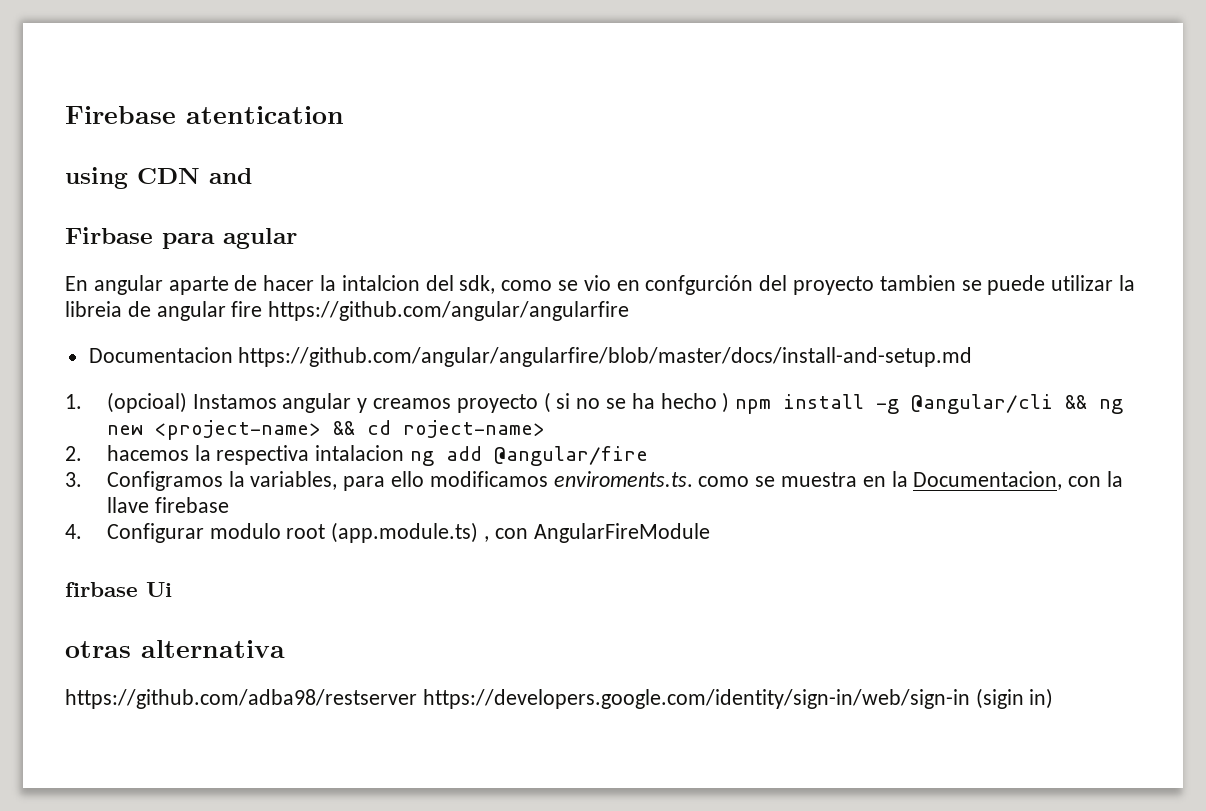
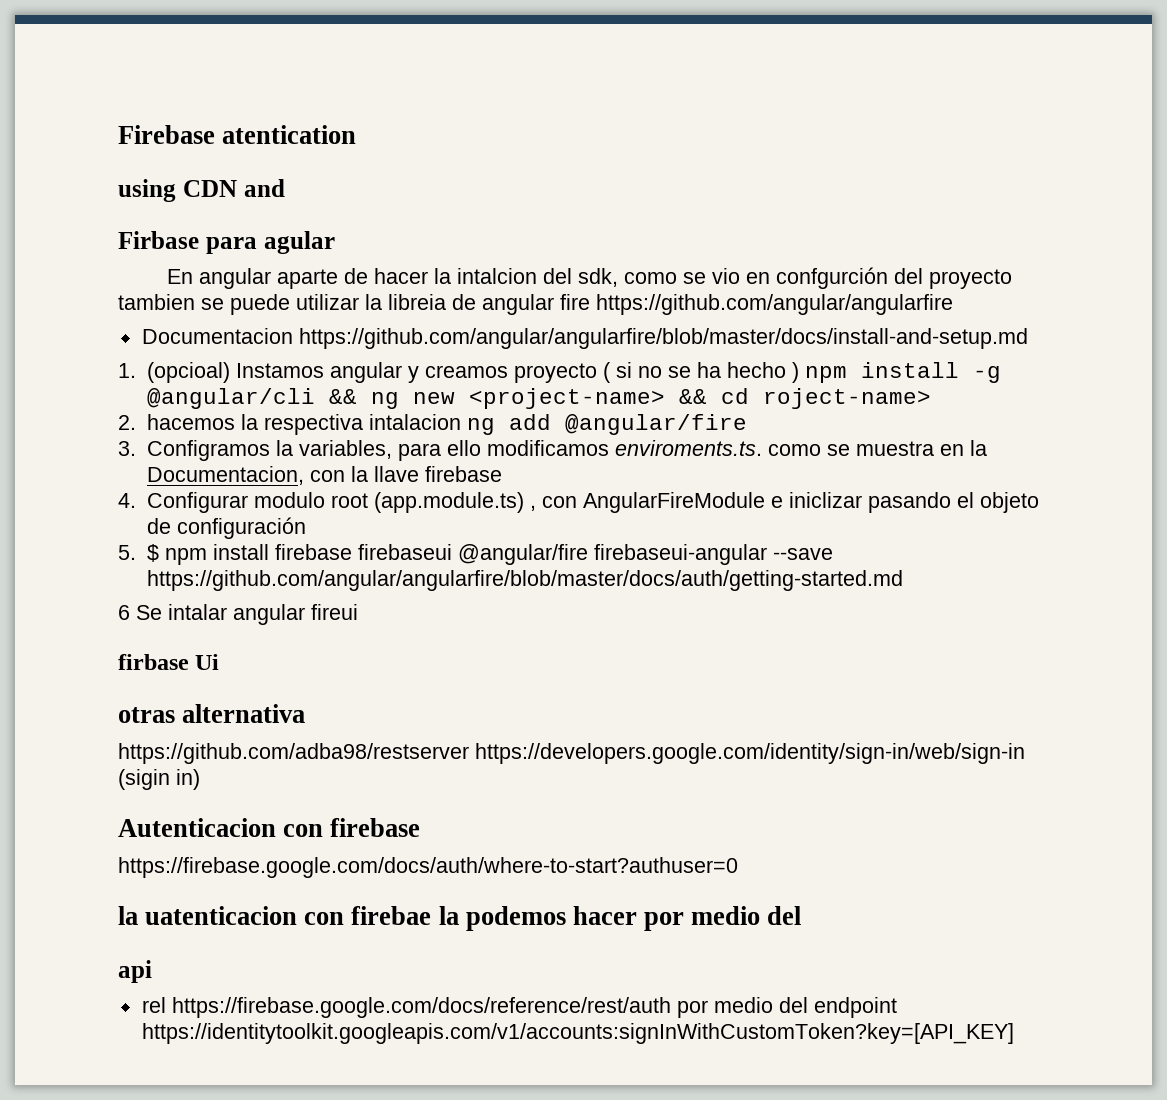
- 4. Configurar modulo root (app.module.ts) , con AngularFireModule
+ 4. Configurar modulo root (app.module.ts) , con AngularFireModule e iniclizar pasando el objeto de configuración
+ 5. $ npm install firebase firebaseui @angular/fire firebaseui-angular --save https://github.com/angular/angularfire/blob/master/docs/auth/getting-started.md
+ 6 Se intalar angular fireui
+ Autenticacion con firebase
+ https://firebase.google.com/docs/auth/where-to-start?authuser=0
+ la uatenticacion con firebae la podemos hacer por medio del
+ api
+ rel https://firebase.google.com/docs/reference/rest/auth por medio del endpoint https://identitytoolkit.googleapis.com/v1/accounts:signInWithCustomToken?key=[API_KEY]

